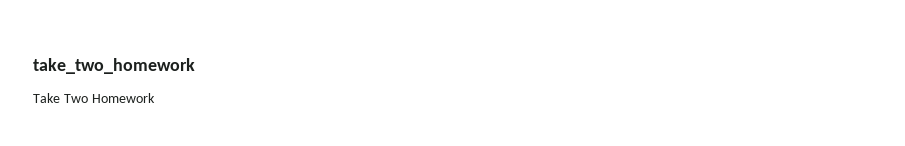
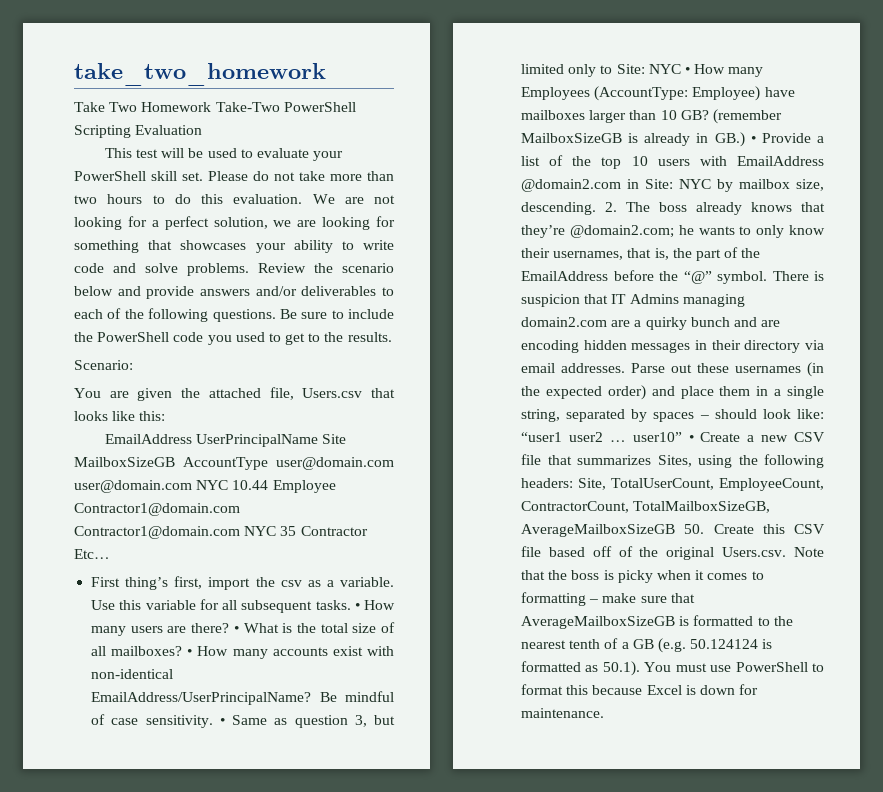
- Take Two Homework
+ Take Two Homework Take-Two PowerShell Scripting Evaluation
+ This test will be used to evaluate your PowerShell skill set. Please do not take more than two hours to do this evaluation. We are not looking for a perfect solution, we are looking for something that showcases your ability to write code and solve problems. Review the scenario below and provide answers and/or deliverables to each of the following questions. Be sure to include the PowerShell code you used to get to the results.
+ Scenario:
+ You are given the attached file, Users.csv that looks like this:
+ EmailAddress UserPrincipalName Site MailboxSizeGB AccountType user@domain.com user@domain.com NYC 10.44 Employee Contractor1@domain.com Contractor1@domain.com NYC 35 Contractor Etc…
+ First thing’s first, import the csv as a variable. Use this variable for all subsequent tasks. • How many users are there? • What is the total size of all mailboxes? • How many accounts exist with non-identical EmailAddress/UserPrincipalName? Be mindful of case sensitivity. • Same as question 3, but limited only to Site: NYC • How many Employees (AccountType: Employee) have mailboxes larger than 10 GB? (remember MailboxSizeGB is already in GB.) • Provide a list of the top 10 users with EmailAddress @domain2.com in Site: NYC by mailbox size, descending. 2. The boss already knows that they’re @domain2.com; he wants to only know their usernames, that is, the part of the EmailAddress before the “@” symbol. There is suspicion that IT Admins managing domain2.com are a quirky bunch and are encoding hidden messages in their directory via email addresses. Parse out these usernames (in the expected order) and place them in a single string, separated by spaces – should look like: “user1 user2 … user10” • Create a new CSV file that summarizes Sites, using the following headers: Site, TotalUserCount, EmployeeCount, ContractorCount, TotalMailboxSizeGB, AverageMailboxSizeGB 50. Create this CSV file based off of the original Users.csv. Note that the boss is picky when it comes to formatting – make sure that AverageMailboxSizeGB is formatted to the nearest tenth of a GB (e.g. 50.124124 is formatted as 50.1). You must use PowerShell to format this because Excel is down for maintenance.

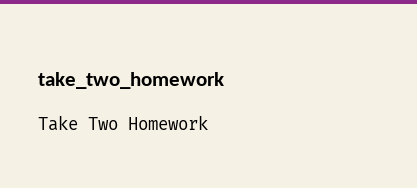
- Take Two Homework Take-Two PowerShell Scripting Evaluation
- This test will be used to evaluate your PowerShell skill set. Please do not take more than two hours to do this evaluation. We are not looking for a perfect solution, we are looking for something that showcases your ability to write code and solve problems. Review the scenario below and provide answers and/or deliverables to each of the following questions. Be sure to include the PowerShell code you used to get to the results.
- Scenario:
- You are given the attached file, Users.csv that looks like this:
- EmailAddress UserPrincipalName Site MailboxSizeGB AccountType user@domain.com user@domain.com NYC 10.44 Employee Contractor1@domain.com Contractor1@domain.com NYC 35 Contractor Etc…
- First thing’s first, import the csv as a variable. Use this variable for all subsequent tasks. • How many users are there? • What is the total size of all mailboxes? • How many accounts exist with non-identical EmailAddress/UserPrincipalName? Be mindful of case sensitivity. • Same as question 3, but limited only to Site: NYC • How many Employees (AccountType: Employee) have mailboxes larger than 10 GB? (remember MailboxSizeGB is already in GB.) • Provide a list of the top 10 users with EmailAddress @domain2.com in Site: NYC by mailbox size, descending. 2. The boss already knows that they’re @domain2.com; he wants to only know their usernames, that is, the part of the EmailAddress before the “@” symbol. There is suspicion that IT Admins managing domain2.com are a quirky bunch and are encoding hidden messages in their directory via email addresses. Parse out these usernames (in the expected order) and place them in a single string, separated by spaces – should look like: “user1 user2 … user10” • Create a new CSV file that summarizes Sites, using the following headers: Site, TotalUserCount, EmployeeCount, ContractorCount, TotalMailboxSizeGB, AverageMailboxSizeGB 50. Create this CSV file based off of the original Users.csv. Note that the boss is picky when it comes to formatting – make sure that AverageMailboxSizeGB is formatted to the nearest tenth of a GB (e.g. 50.124124 is formatted as 50.1). You must use PowerShell to format this because Excel is down for maintenance.
+ Take Two Homework

